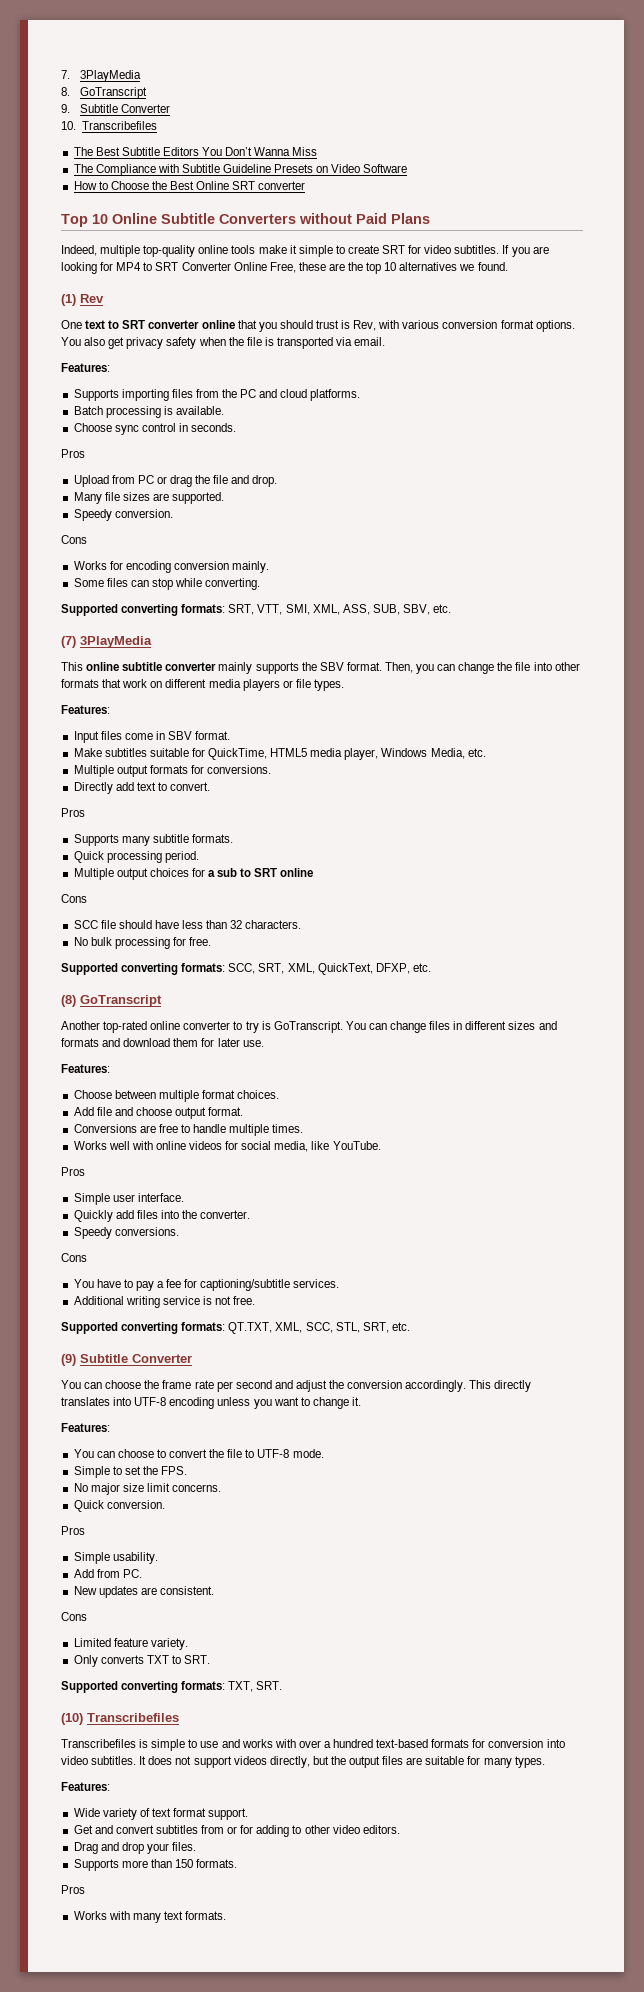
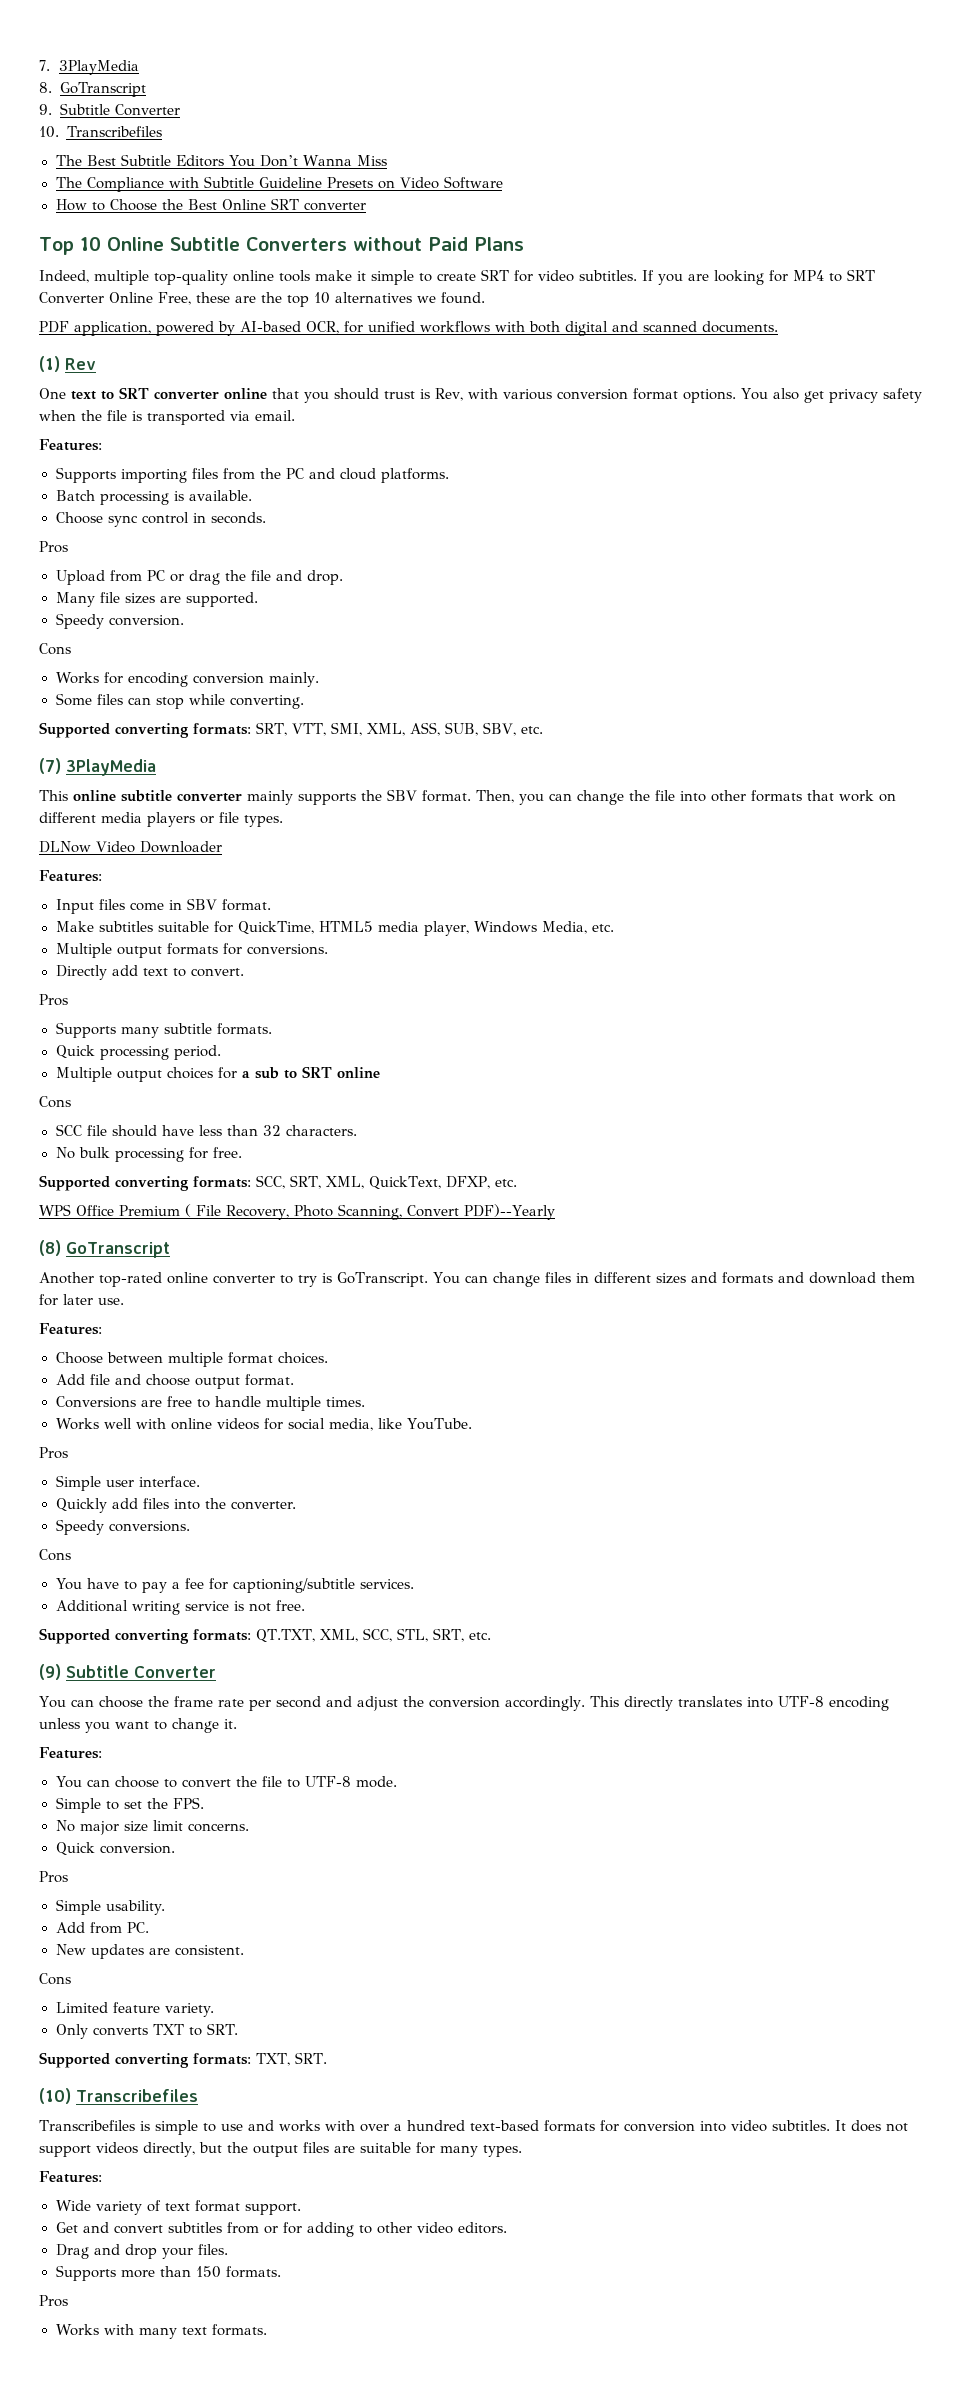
+ PDF application, powered by AI-based OCR, for unified workflows with both digital and scanned documents.
+ DLNow Video Downloader
+ WPS Office Premium ( File Recovery, Photo Scanning, Convert PDF)--Yearly

